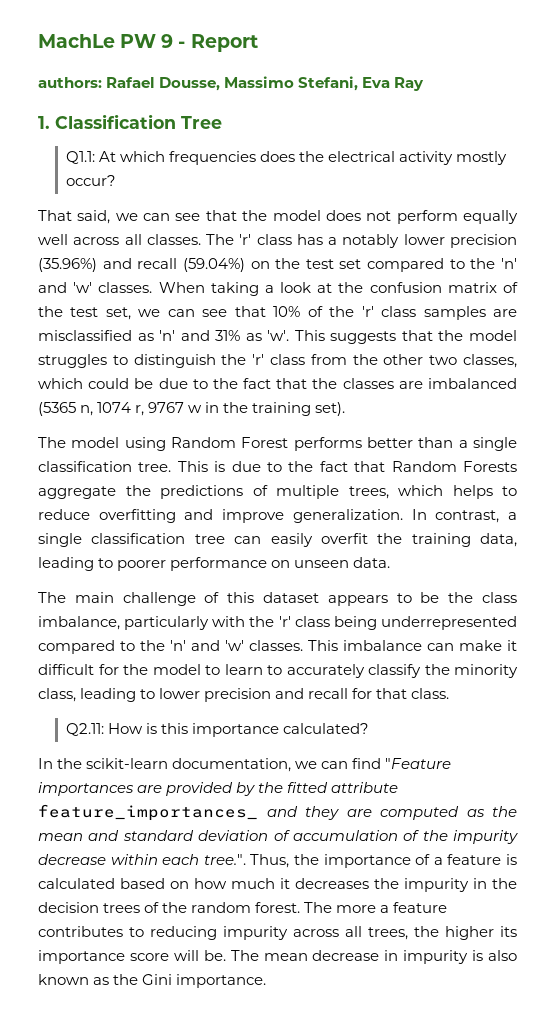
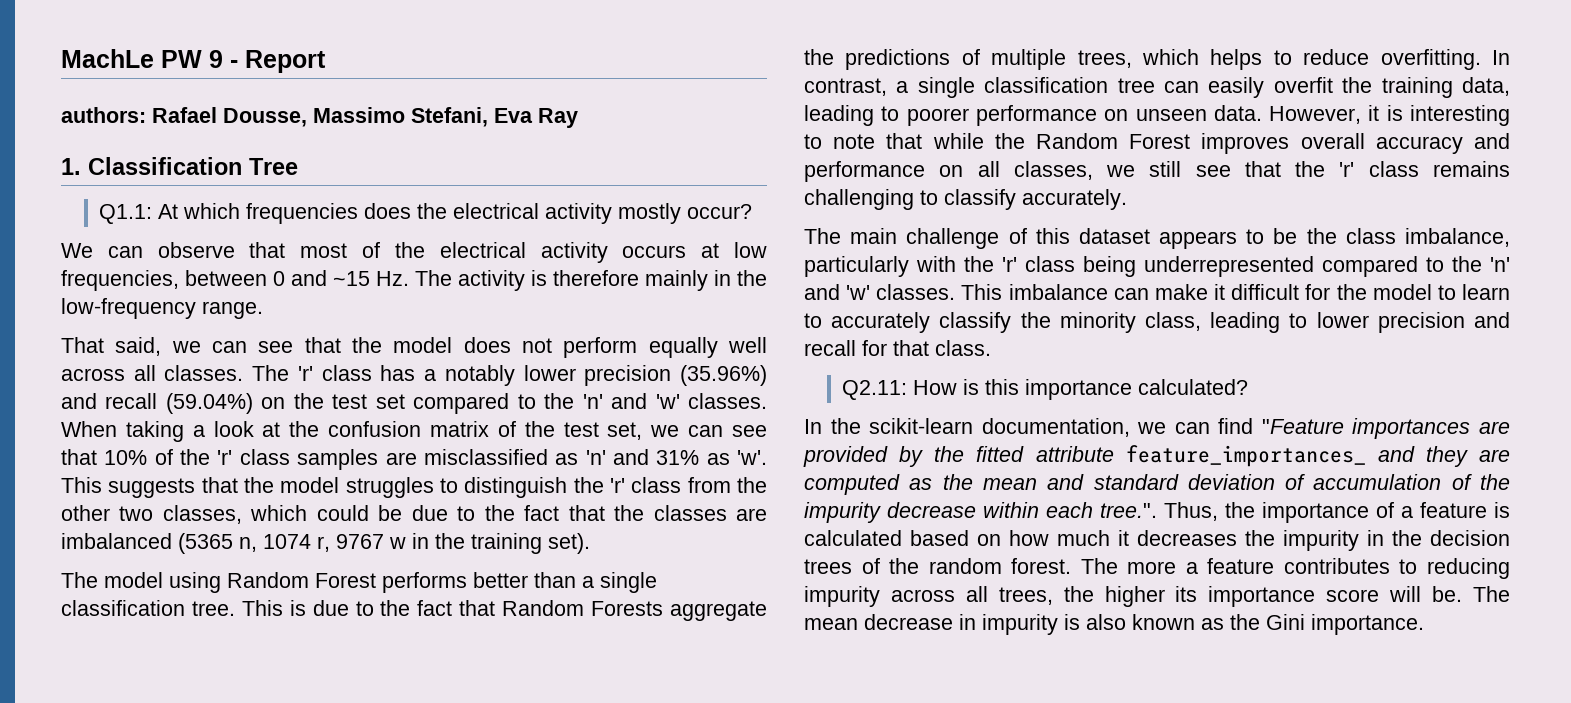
+ We can observe that most of the electrical activity occurs at low frequencies, between 0 and ~15 Hz. The activity is therefore mainly in the low-frequency range.
- This is due to the fact that Random Forests aggregate the predictions of multiple trees, which helps to reduce overfitting and improve generalization.
+ This is due to the fact that Random Forests aggregate the predictions of multiple trees, which helps to reduce overfitting.
+ However, it is interesting to note that while the Random Forest improves overall accuracy and performance on all classes, we still see that the 'r' class remains challenging to classify accurately.

